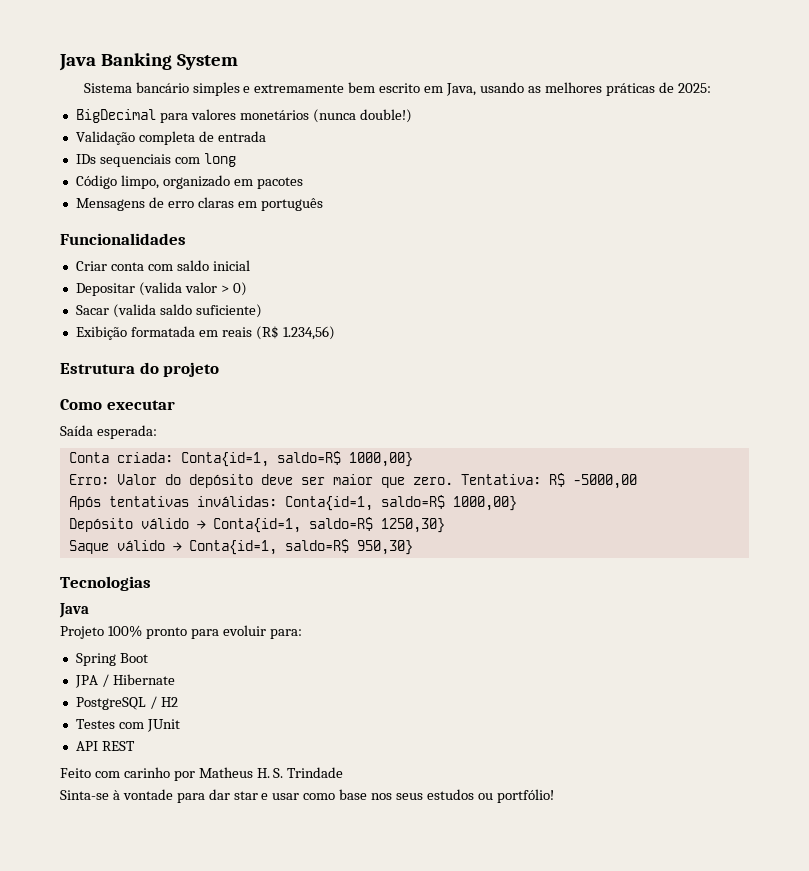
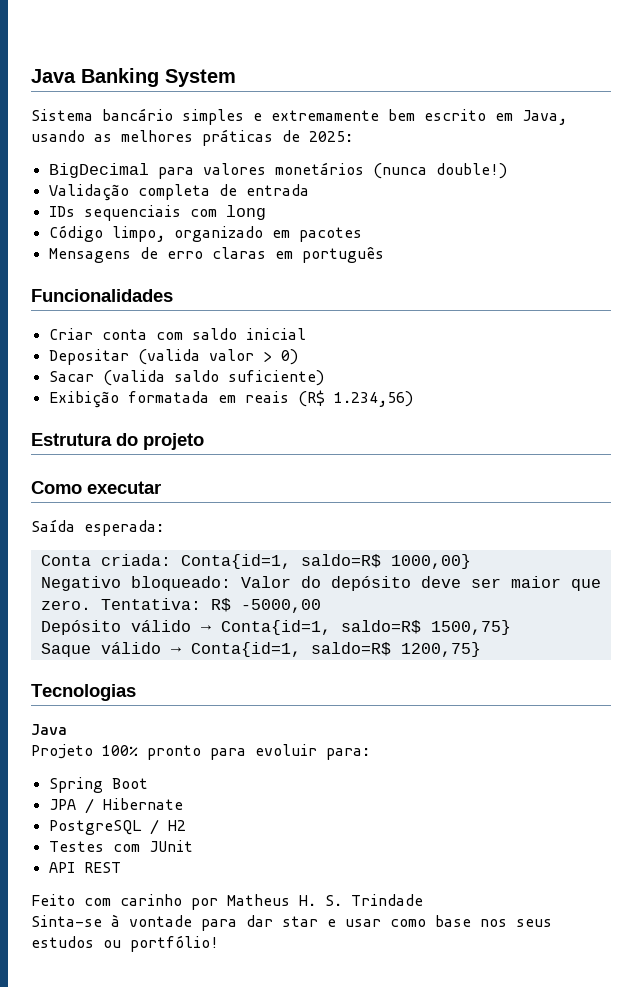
- Erro: Valor do depósito deve ser maior que zero.
+ Negativo bloqueado: Valor do depósito deve ser maior que zero.
- Após tentativas inválidas: Conta{id=1, saldo=R$ 1000,00}
- Depósito válido → Conta{id=1, saldo=R$ 1250,30}
+ Depósito válido → Conta{id=1, saldo=R$ 1500,75}
- Saque válido → Conta{id=1, saldo=R$ 950,30}
+ Saque válido → Conta{id=1, saldo=R$ 1200,75}

